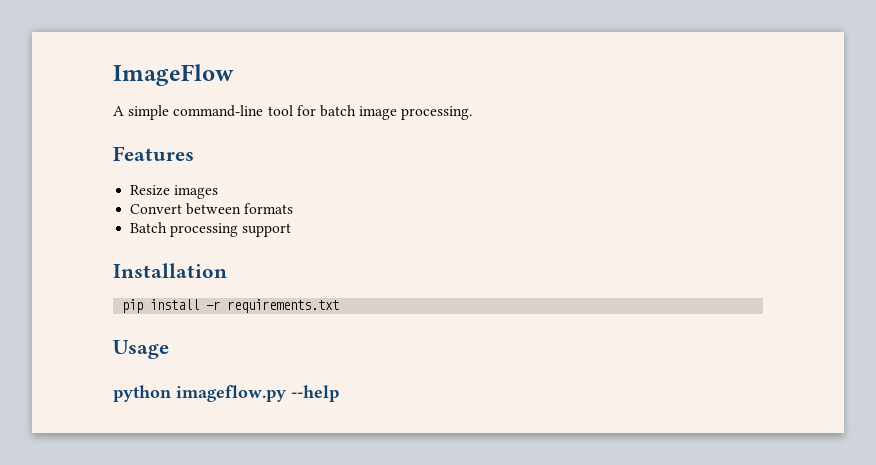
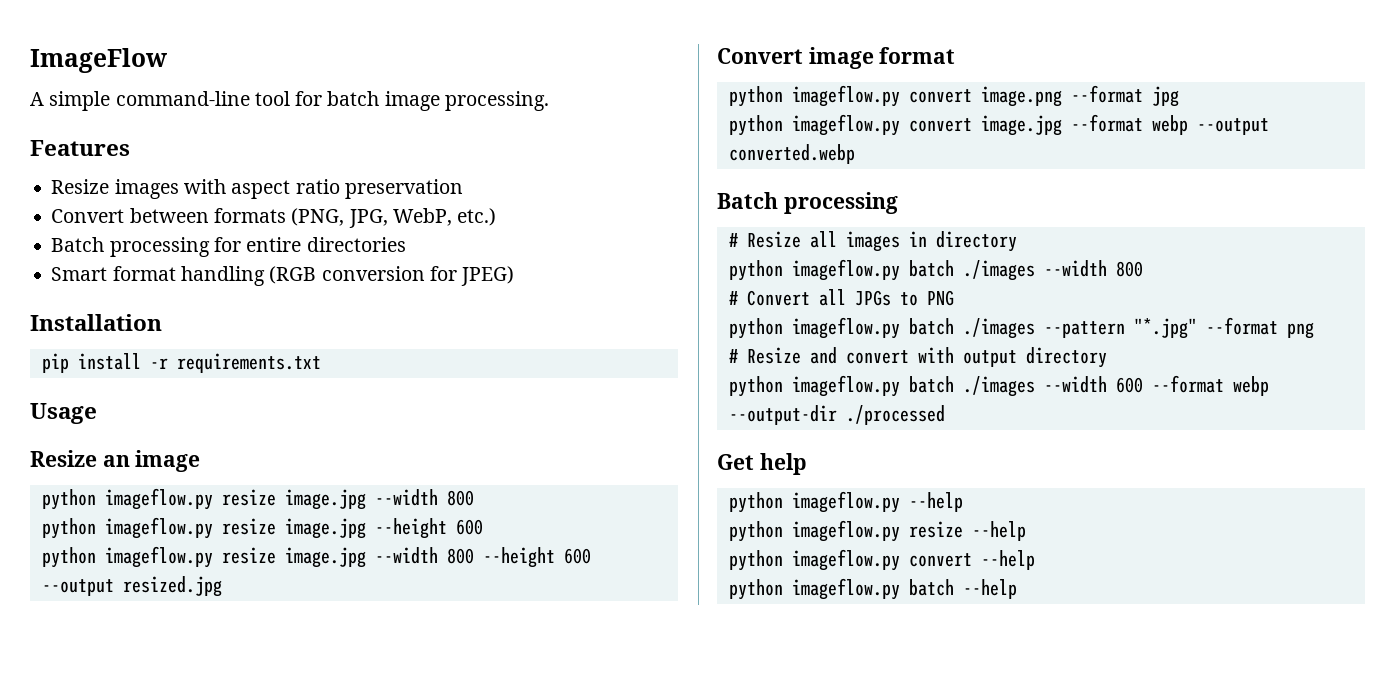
- Resize images
+ Resize images with aspect ratio preservation
- Convert between formats
- Batch processing support
+ Convert between formats (PNG, JPG, WebP, etc.)
+ Batch processing for entire directories
+ Smart format handling (RGB conversion for JPEG)
+ Resize an image
+ python imageflow.py resize image.jpg --width 800
+ python imageflow.py resize image.jpg --height 600
+ python imageflow.py resize image.jpg --width 800 --height 600 --output resized.jpg
+ Convert image format
+ python imageflow.py convert image.png --format jpg
+ python imageflow.py convert image.jpg --format webp --output converted.webp
+ Batch processing
+ # Resize all images in directory
+ python imageflow.py batch ./images --width 800
+ # Convert all JPGs to PNG
+ python imageflow.py batch ./images --pattern "*.jpg" --format png
+ # Resize and convert with output directory
+ python imageflow.py batch ./images --width 600 --format webp --output-dir ./processed
+ Get help
  python imageflow.py --help
+ python imageflow.py resize --help
+ python imageflow.py convert --help
+ python imageflow.py batch --help

